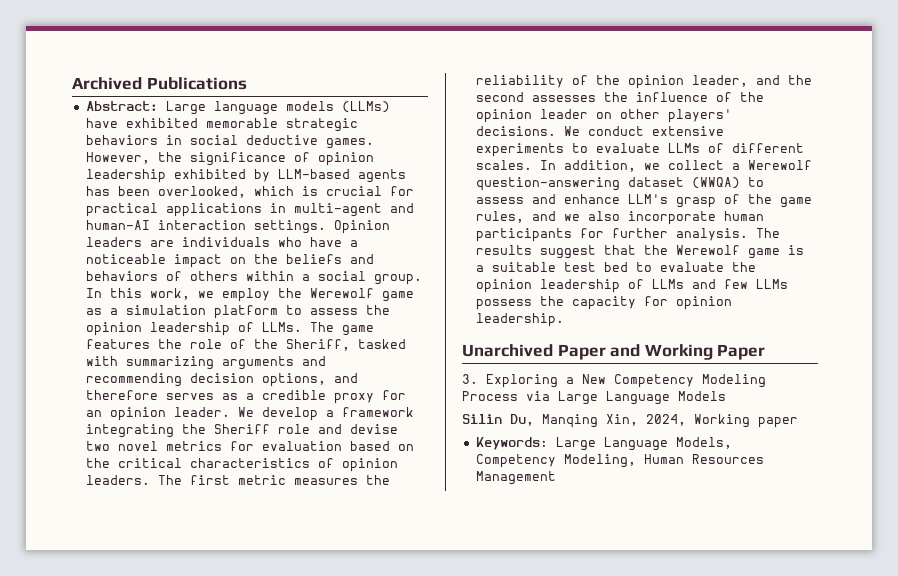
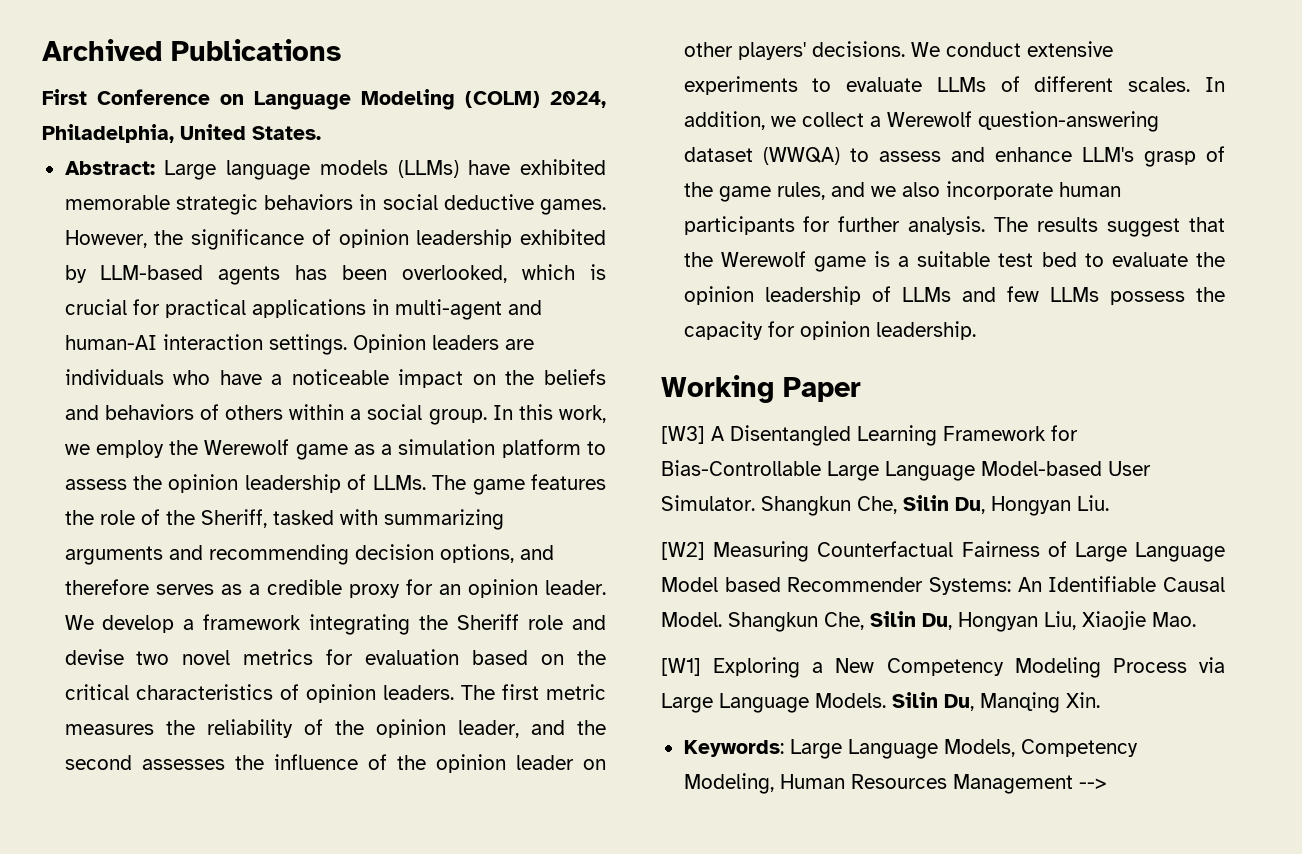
+ First Conference on Language Modeling (COLM) 2024, Philadelphia, United States.
- Unarchived Paper and Working Paper
+ Working Paper
- 3. Exploring a New Competency Modeling Process via Large Language Models
- Silin Du, Manqing Xin, 2024, Working paper
+ [W3] A Disentangled Learning Framework for Bias-Controllable Large Language Model-based User Simulator. Shangkun Che, Silin Du, Hongyan Liu.
+ [W2] Measuring Counterfactual Fairness of Large Language Model based Recommender Systems: An Identifiable Causal Model. Shangkun Che, Silin Du, Hongyan Liu, Xiaojie Mao.
+ [W1] Exploring a New Competency Modeling Process via Large Language Models. Silin Du, Manqing Xin.
- Keywords: Large Language Models, Competency Modeling, Human Resources Management
+ Keywords: Large Language Models, Competency Modeling, Human Resources Management -->

